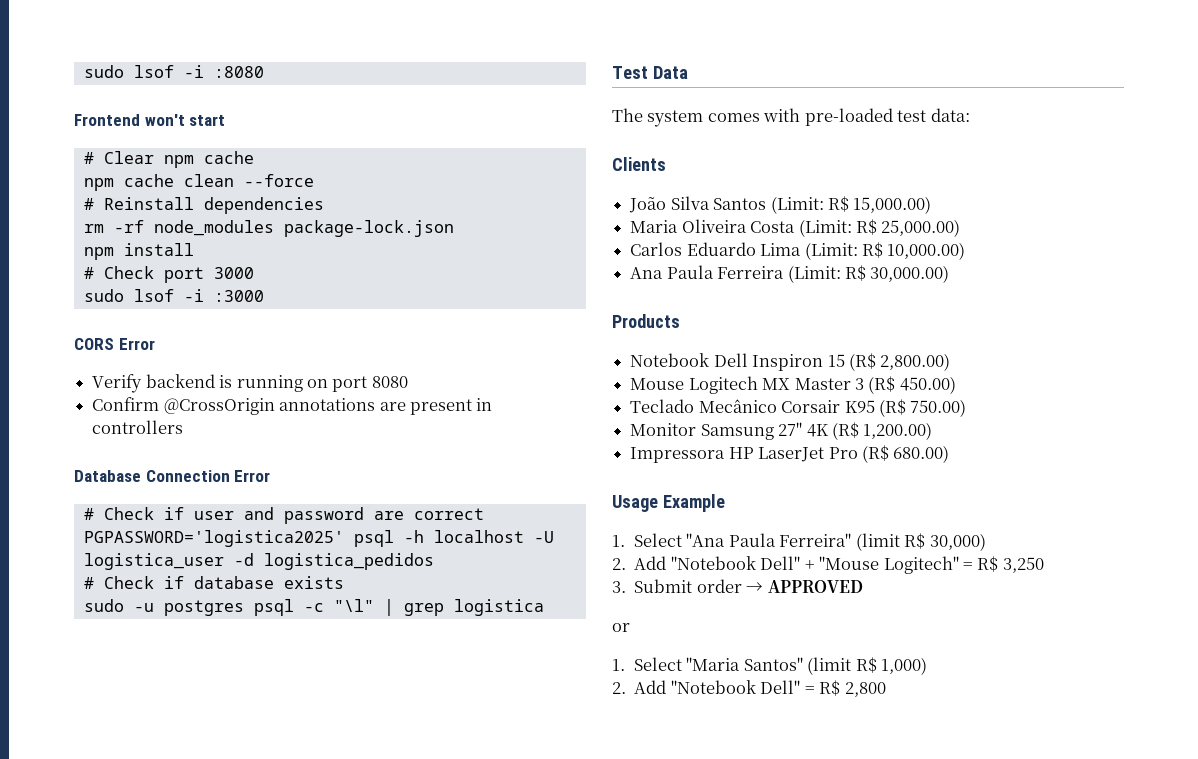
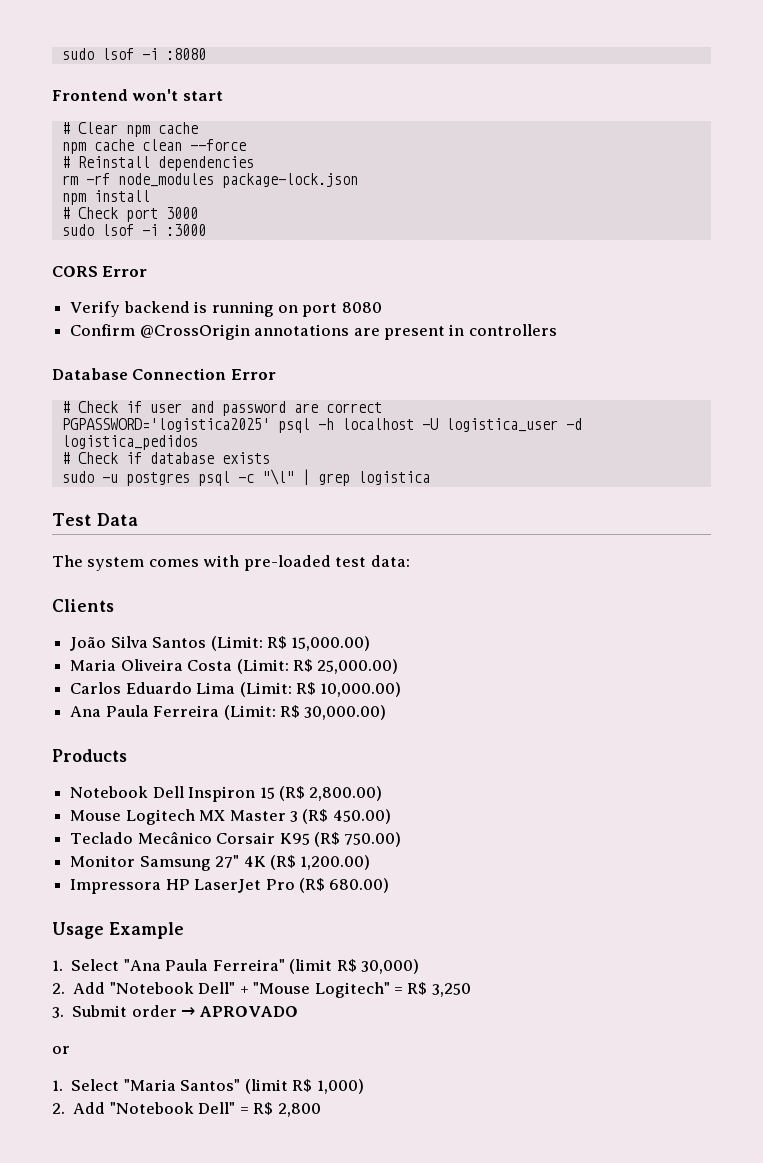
- 3. Submit order → APPROVED
+ 3. Submit order → APROVADO

